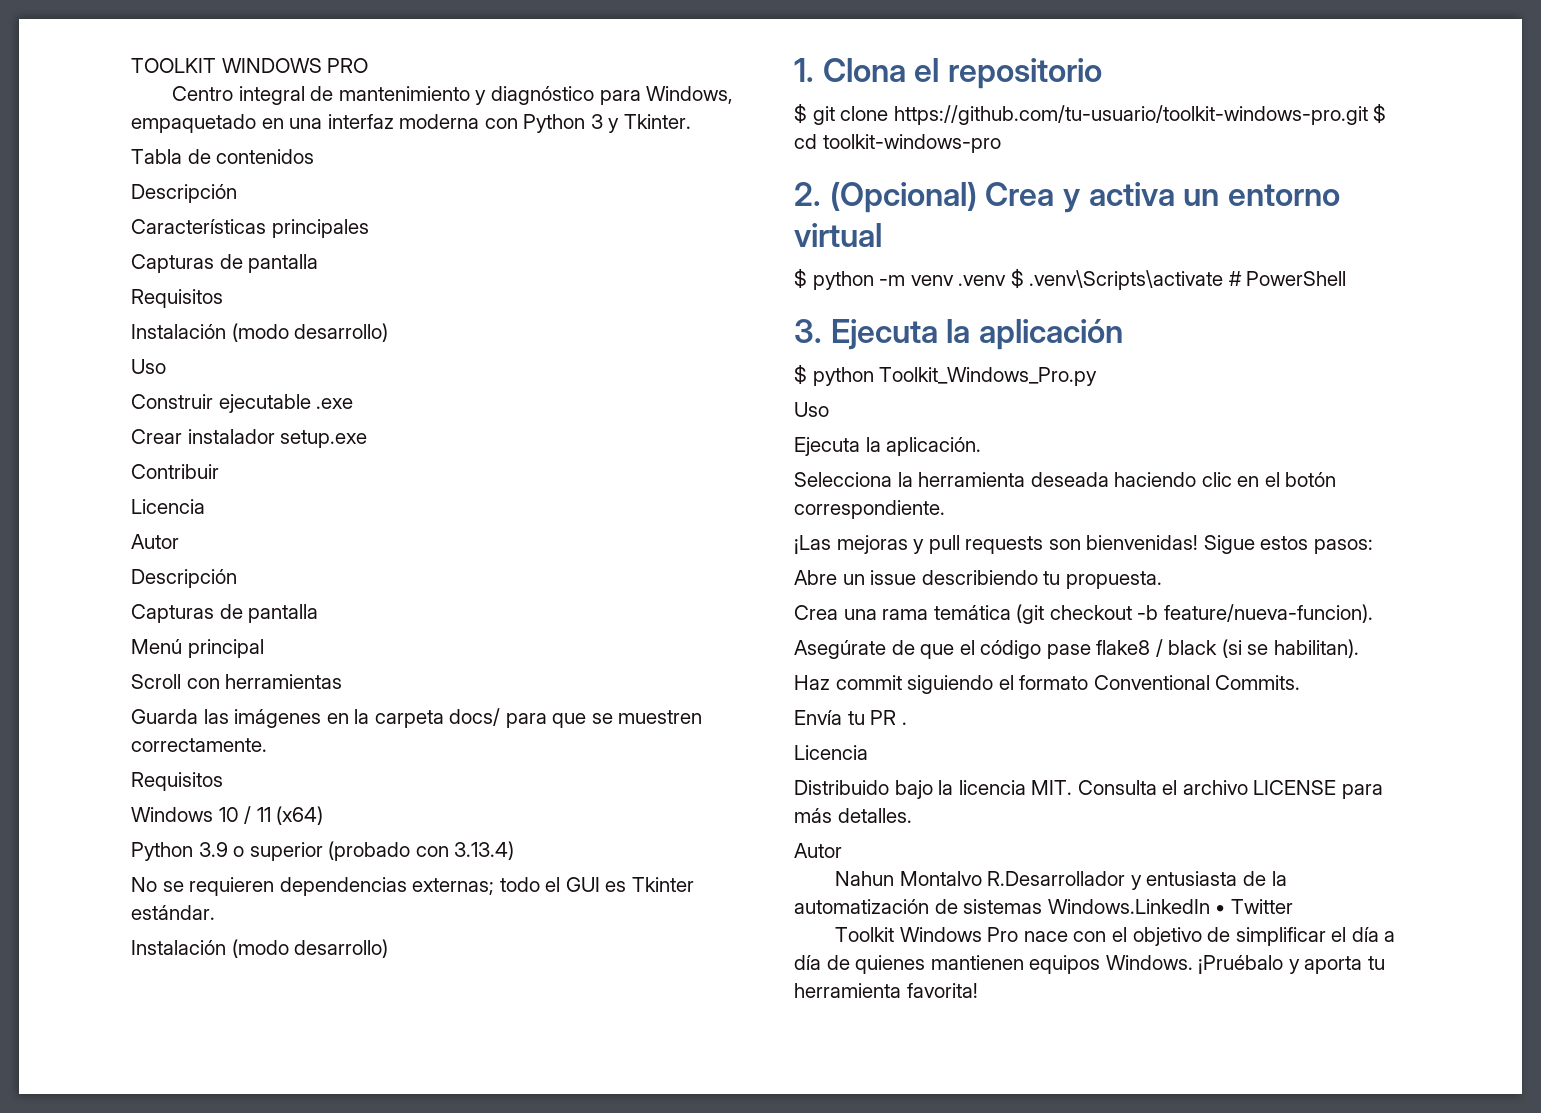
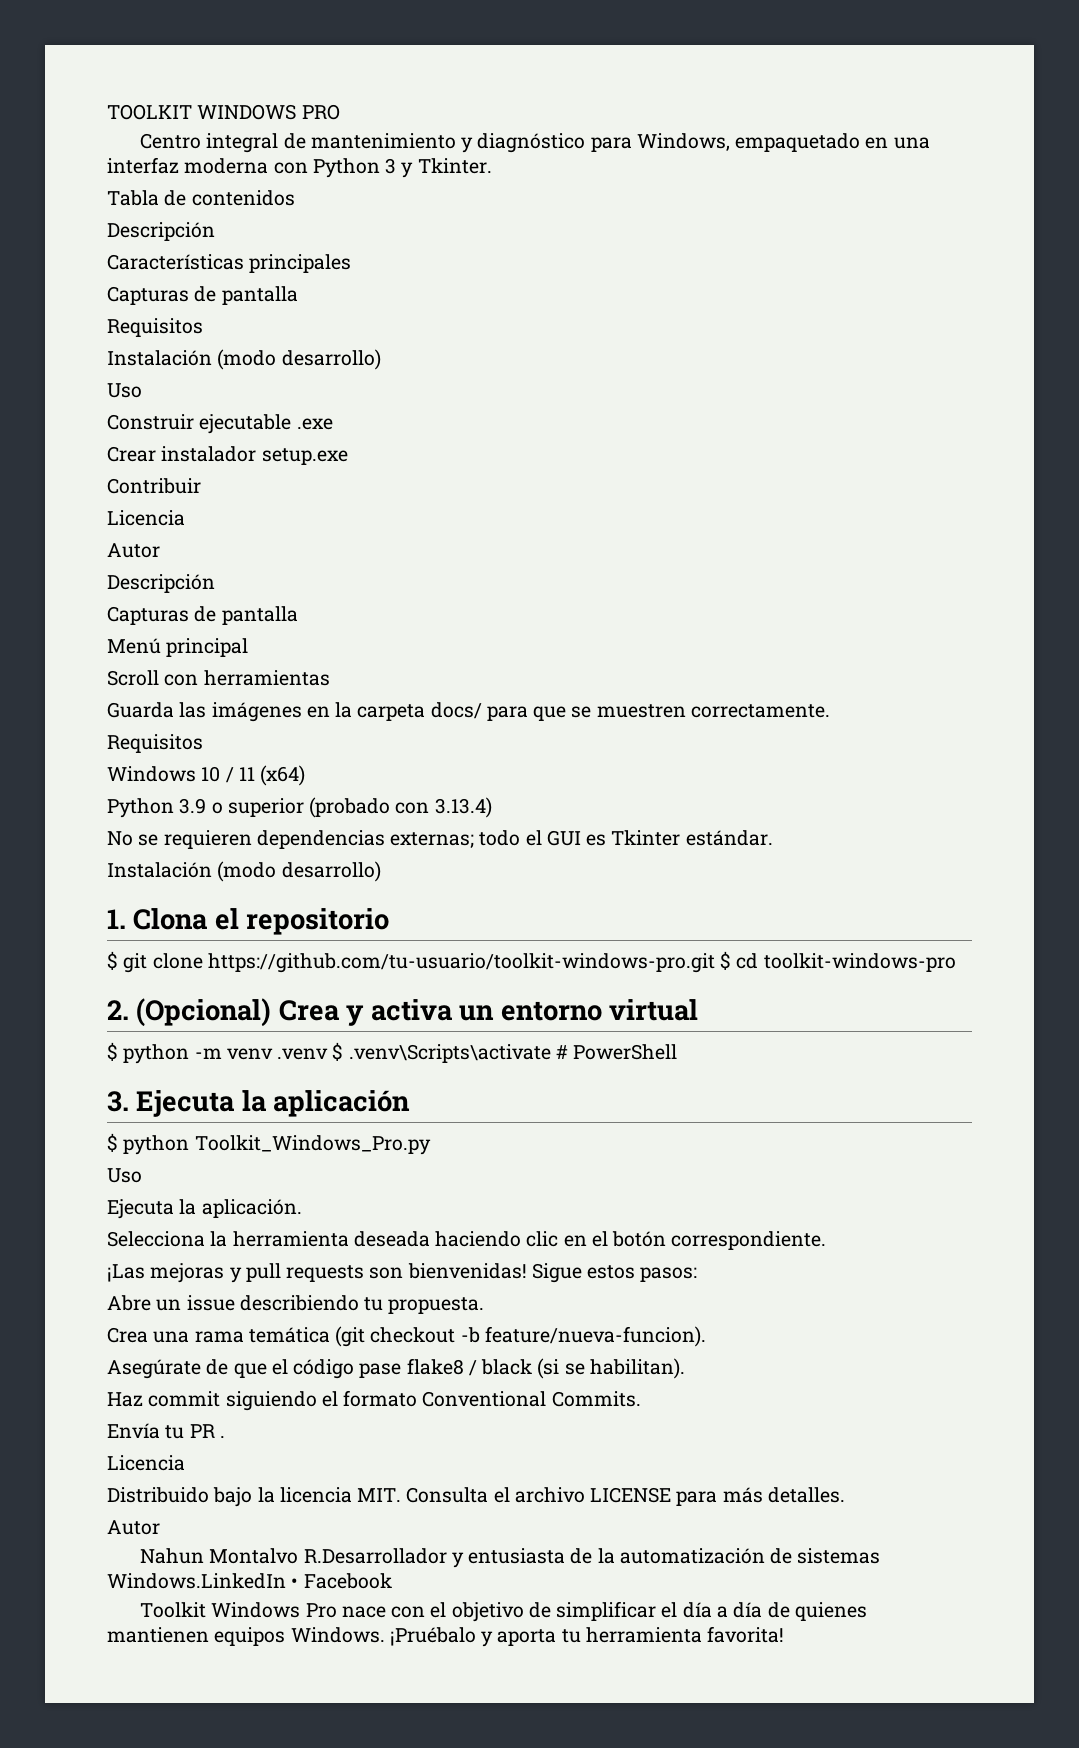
- Nahun Montalvo R.Desarrollador y entusiasta de la automatización de sistemas Windows.LinkedIn • Twitter
+ Nahun Montalvo R.Desarrollador y entusiasta de la automatización de sistemas Windows.LinkedIn • Facebook

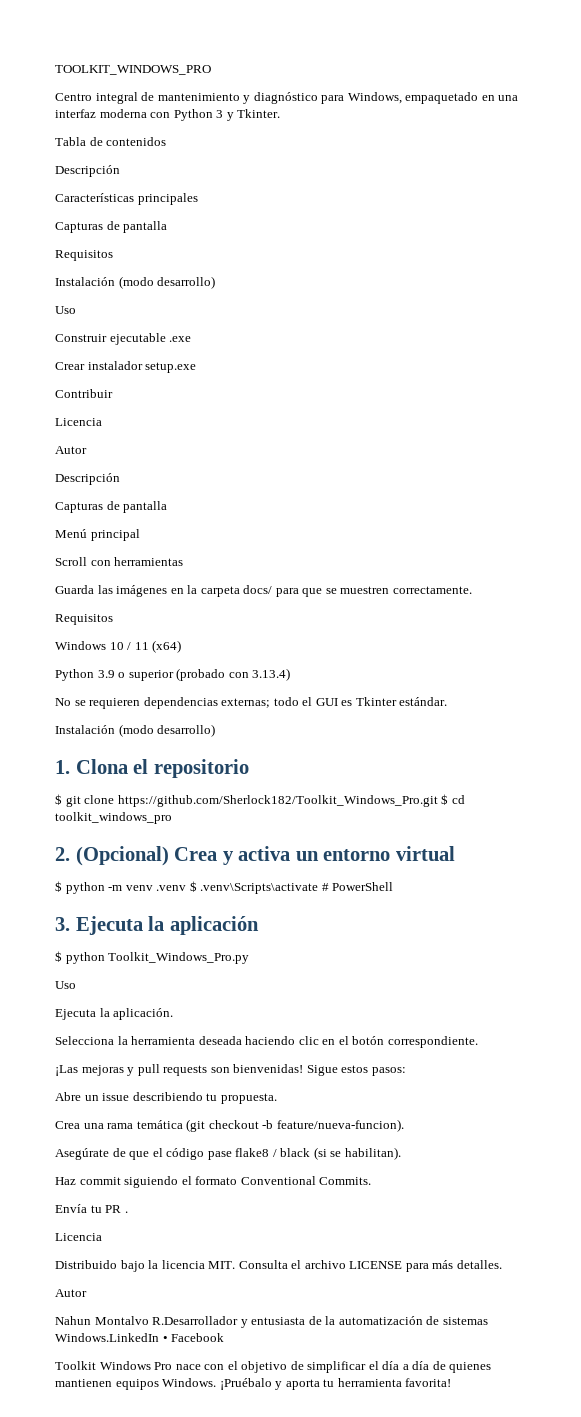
- TOOLKIT WINDOWS PRO
+ TOOLKIT_WINDOWS_PRO
- $ git clone https://github.com/tu-usuario/toolkit-windows-pro.git $ cd toolkit-windows-pro
+ $ git clone https://github.com/Sherlock182/Toolkit_Windows_Pro.git $ cd toolkit_windows_pro

